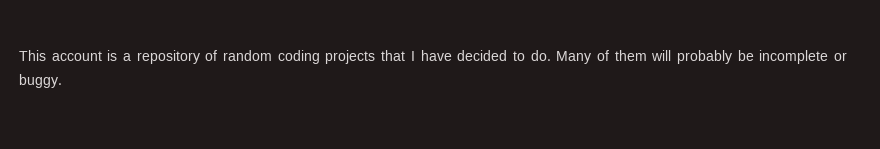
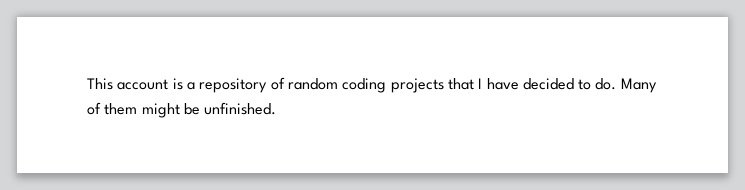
- Many of them will probably be incomplete or buggy.
+ Many of them might be unfinished.

